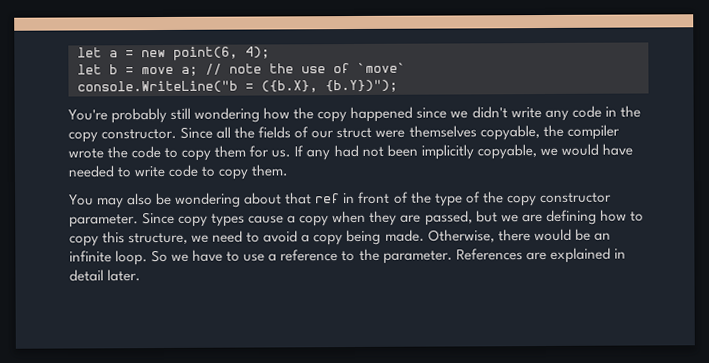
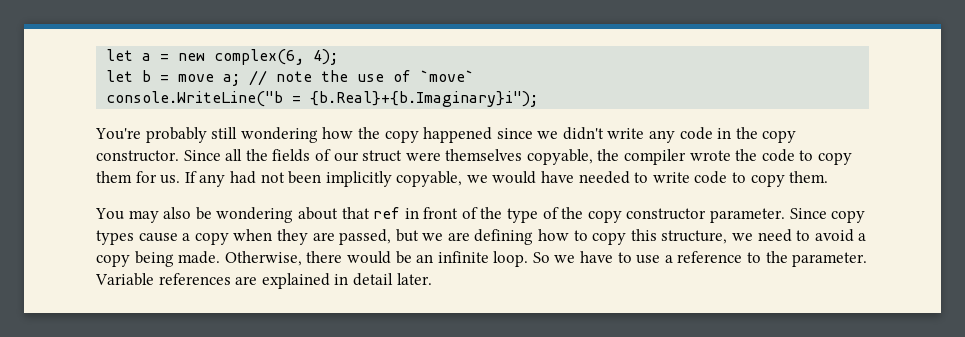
- let a = new point(6, 4);
+ let a = new complex(6, 4);
- console.WriteLine("b = ({b.X}, {b.Y})");
+ console.WriteLine("b = {b.Real}+{b.Imaginary}i");
- References are explained in detail later.
+ Variable references are explained in detail later.

